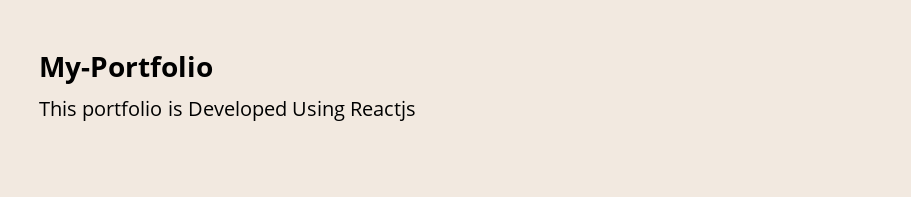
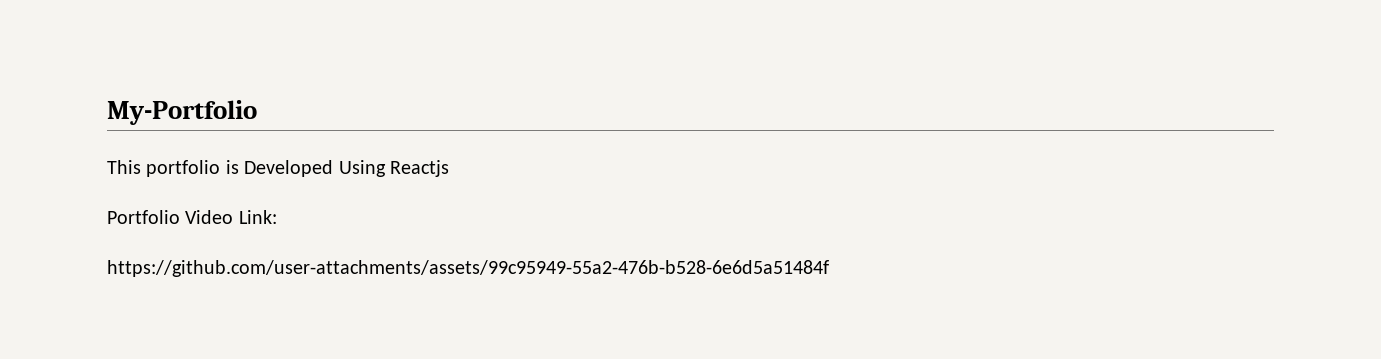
+ Portfolio Video Link:
+ https://github.com/user-attachments/assets/99c95949-55a2-476b-b528-6e6d5a51484f

